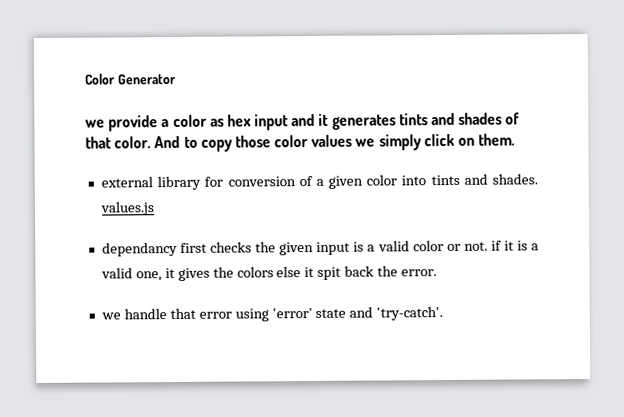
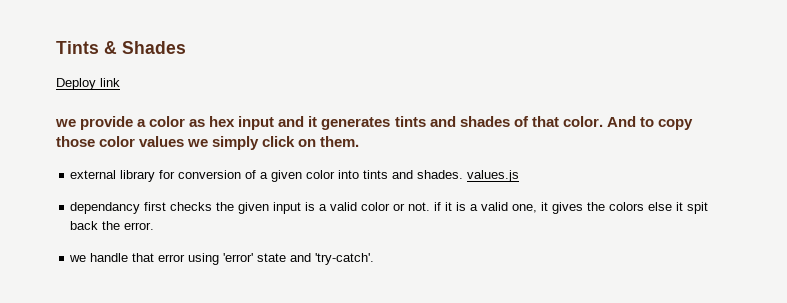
- Color Generator
+ Tints & Shades
+ Deploy link

